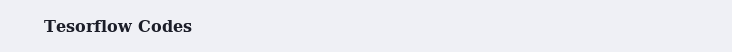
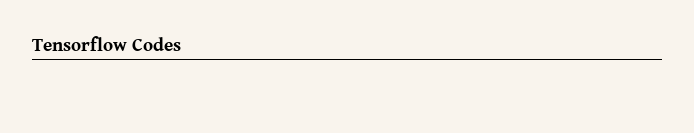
- Tesorflow Codes
+ Tensorflow Codes

